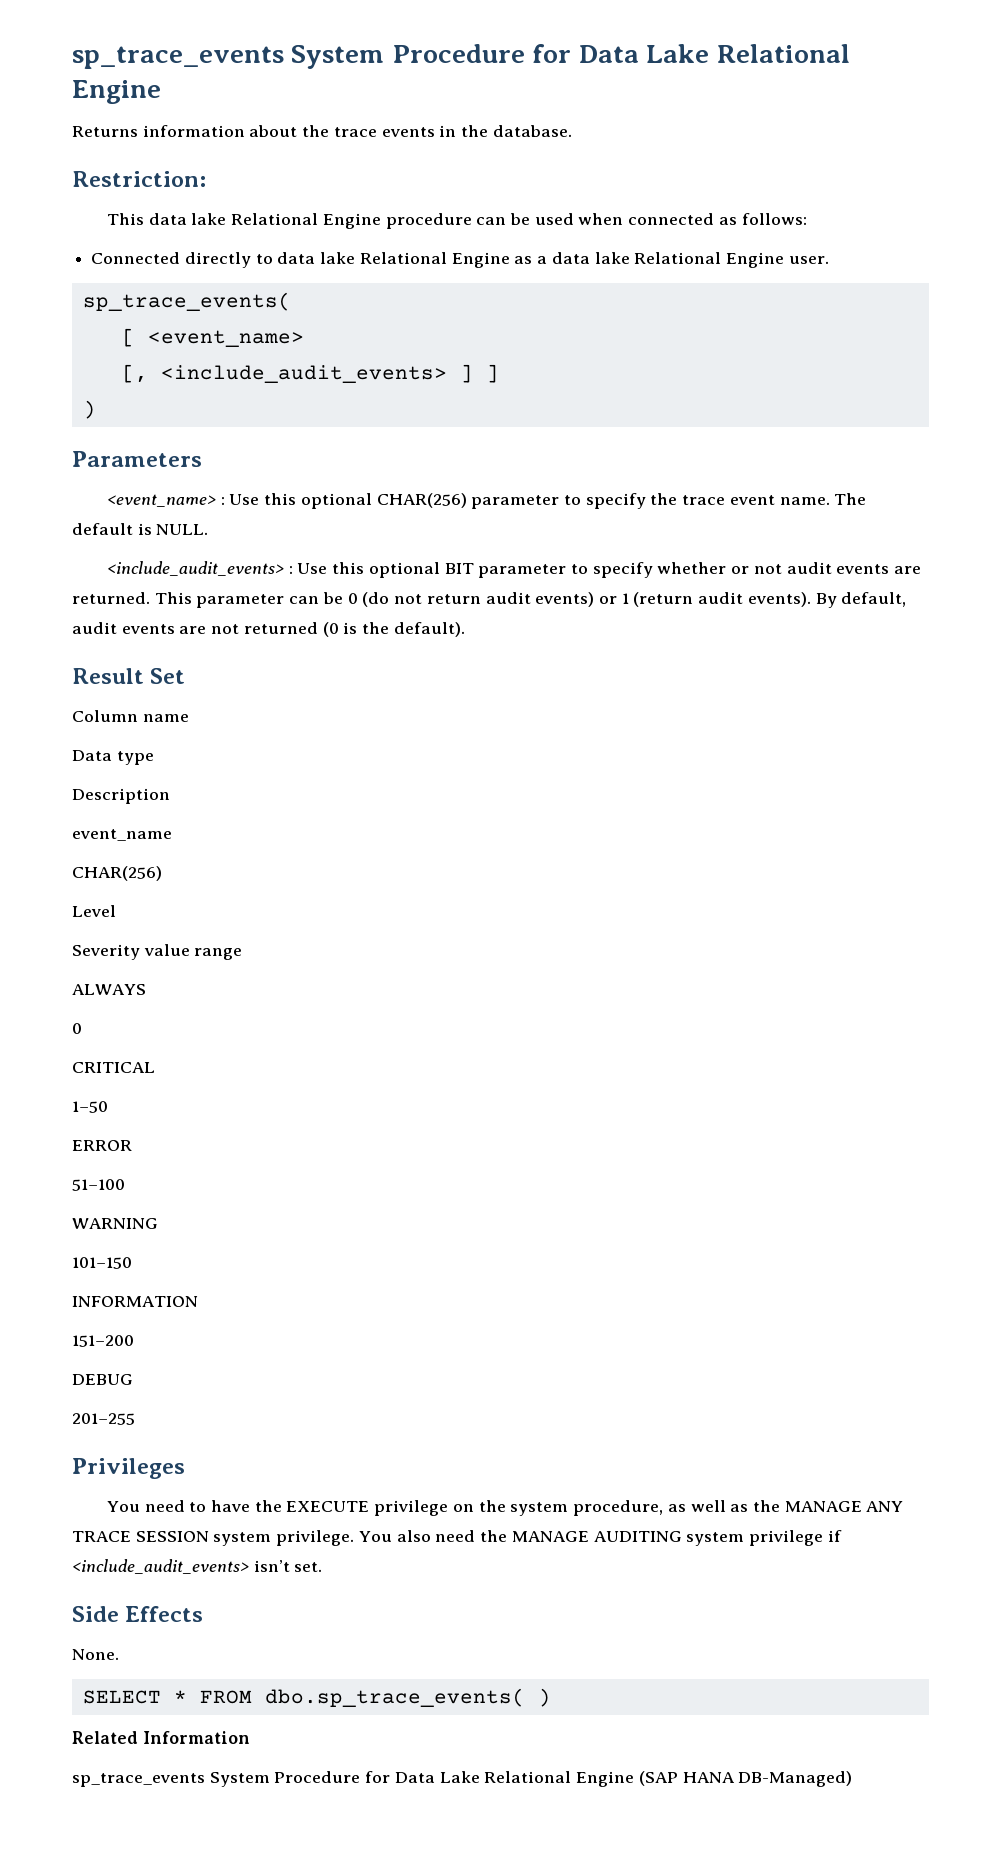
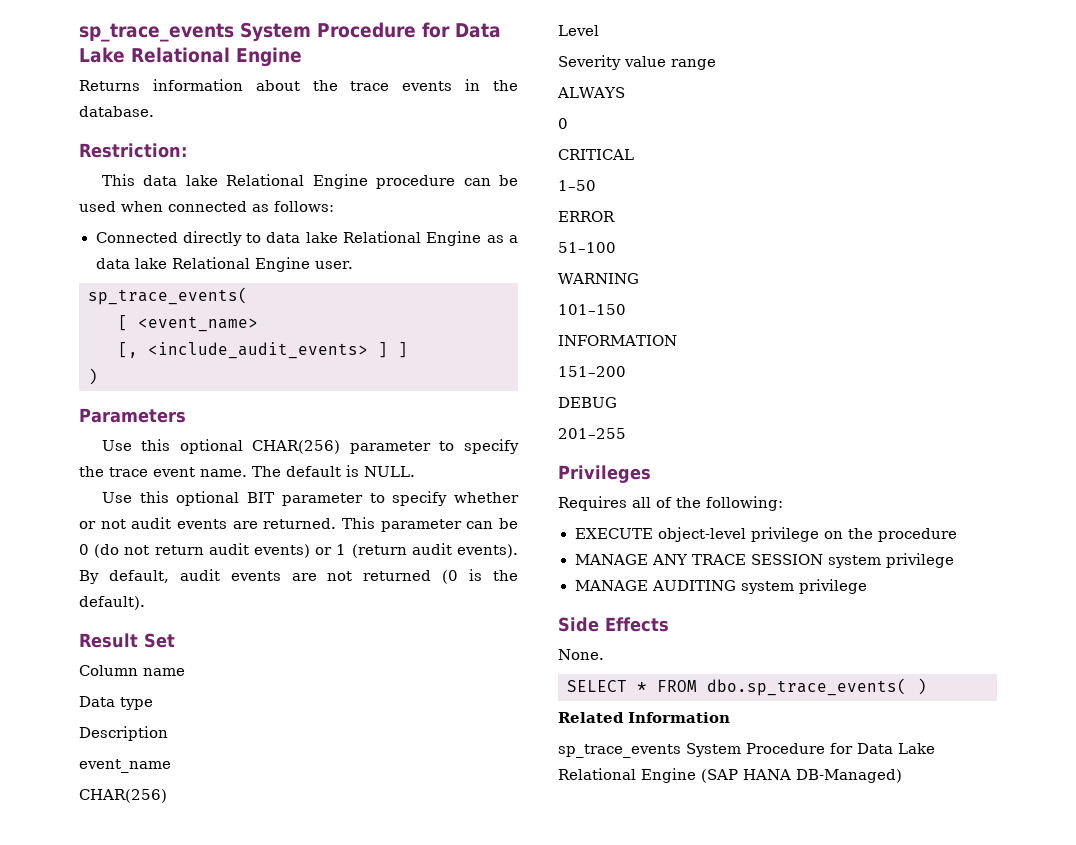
- <event_name> : Use this optional CHAR(256) parameter to specify the trace event name.
+ Use this optional CHAR(256) parameter to specify the trace event name.
- <include_audit_events> : Use this optional BIT parameter to specify whether or not audit events are returned.
+ Use this optional BIT parameter to specify whether or not audit events are returned.
- You need to have the EXECUTE privilege on the system procedure, as well as the MANAGE ANY TRACE SESSION system privilege. You also need the MANAGE AUDITING system privilege if <include_audit_events> isn’t set.
+ Requires all of the following:
+ EXECUTE object-level privilege on the procedure
+ MANAGE ANY TRACE SESSION system privilege
+ MANAGE AUDITING system privilege

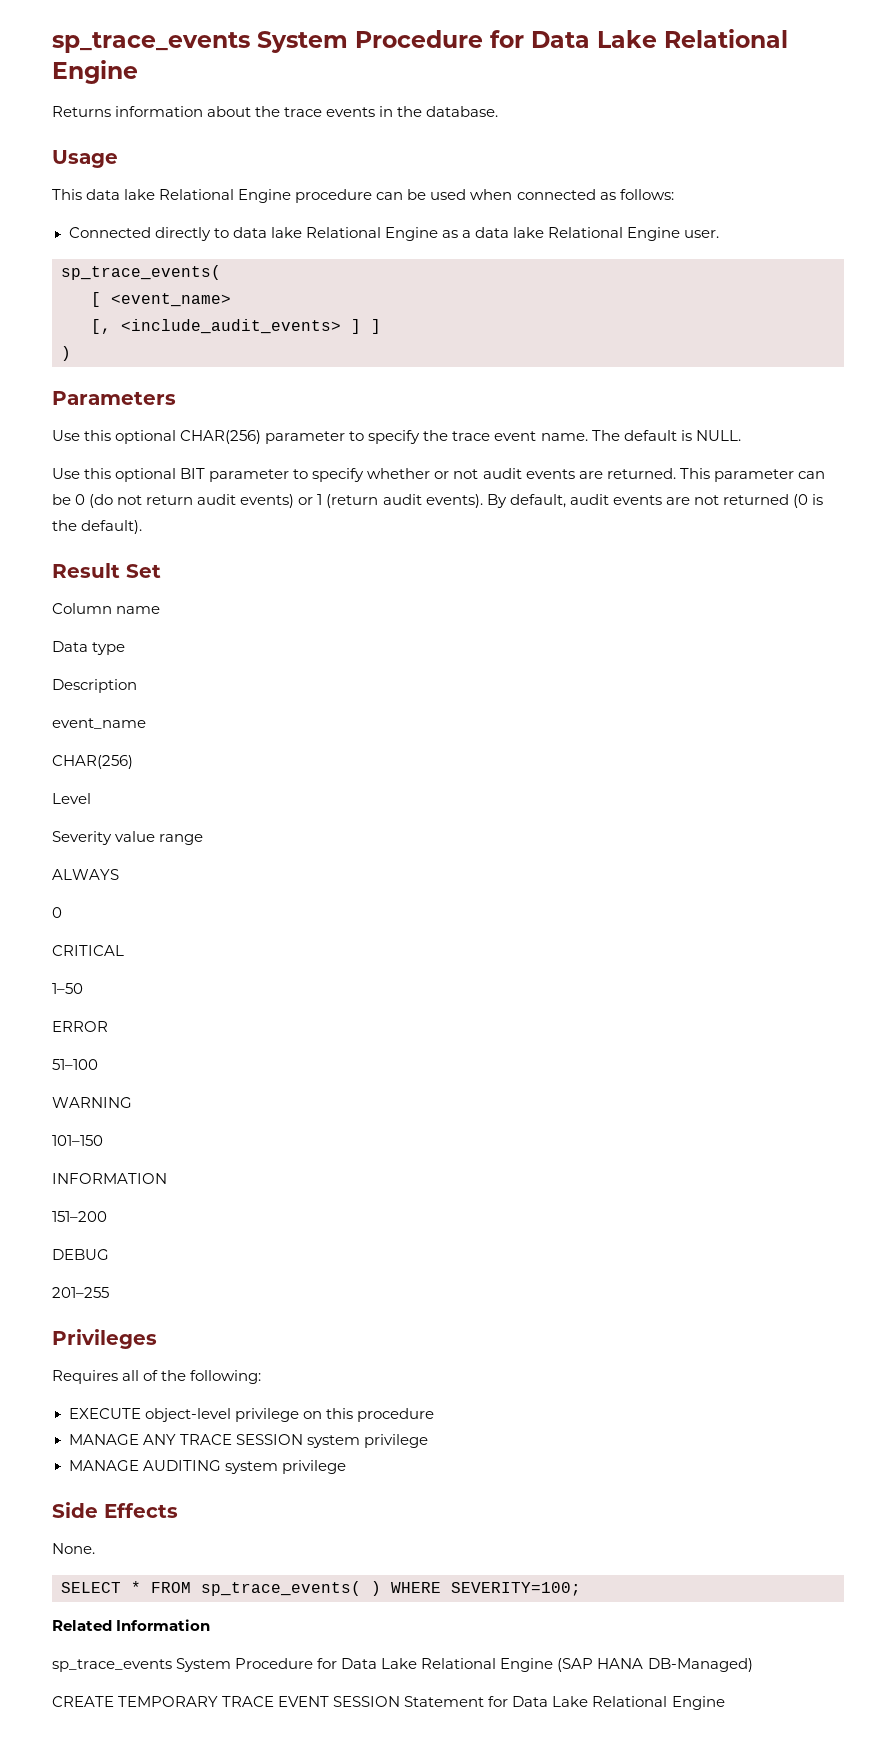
- Restriction:
+ Usage
- EXECUTE object-level privilege on the procedure
+ EXECUTE object-level privilege on this procedure
- SELECT * FROM dbo.sp_trace_events( )
+ SELECT * FROM sp_trace_events( ) WHERE SEVERITY=100;
+ CREATE TEMPORARY TRACE EVENT SESSION Statement for Data Lake Relational Engine

